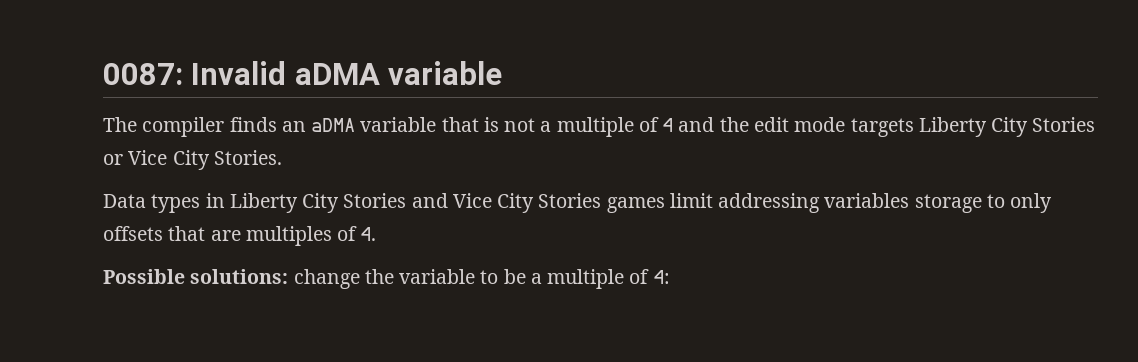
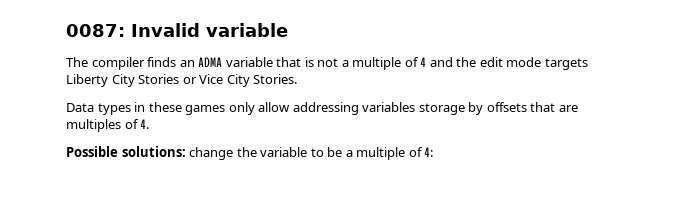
- 0087: Invalid aDMA variable
+ 0087: Invalid variable
- The compiler finds an aDMA variable that is not a multiple of 4 and the edit mode targets Liberty City Stories or Vice City Stories.
+ The compiler finds an ADMA variable that is not a multiple of 4 and the edit mode targets Liberty City Stories or Vice City Stories.
- Data types in Liberty City Stories and Vice City Stories games limit addressing variables storage to only offsets that are multiples of 4.
+ Data types in these games only allow addressing variables storage by offsets that are multiples of 4.

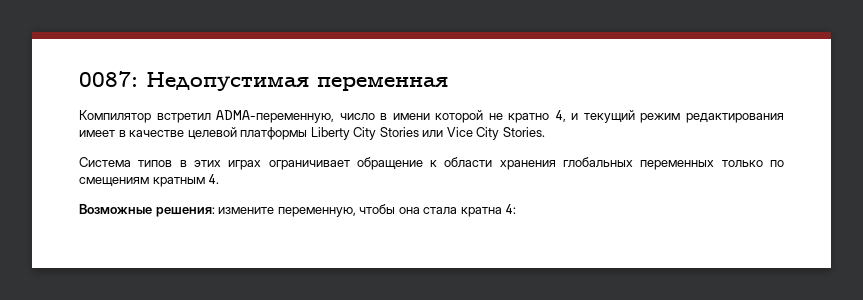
- 0087: Invalid variable
- The compiler finds an ADMA variable that is not a multiple of 4 and the edit mode targets Liberty City Stories or Vice City Stories.
+ 0087: Недопустимая переменная
+ Компилятор встретил ADMA-переменную, число в имени которой не кратно 4, и текущий режим редактирования имеет в качестве целевой платформы Liberty City Stories или Vice City Stories.
- Data types in these games only allow addressing variables storage by offsets that are multiples of 4.
- Possible solutions: change the variable to be a multiple of 4:
+ Система типов в этих играх ограничивает обращение к области хранения глобальных переменных только по смещениям кратным 4.
+ Возможные решения: измените переменную, чтобы она стала кратна 4:

